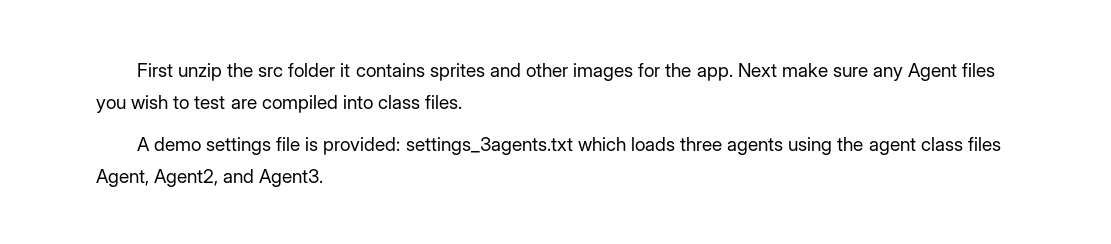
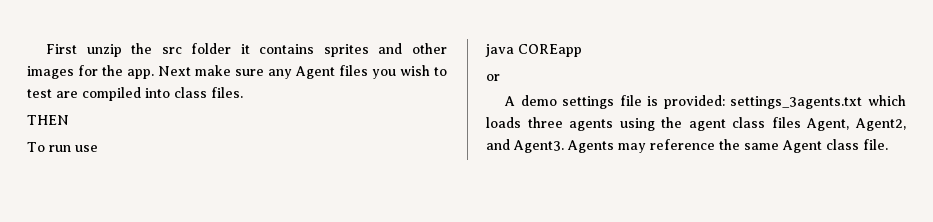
+ THEN
+ To run use
+ java COREapp
+ or
+ Agents may reference the same Agent class file.

